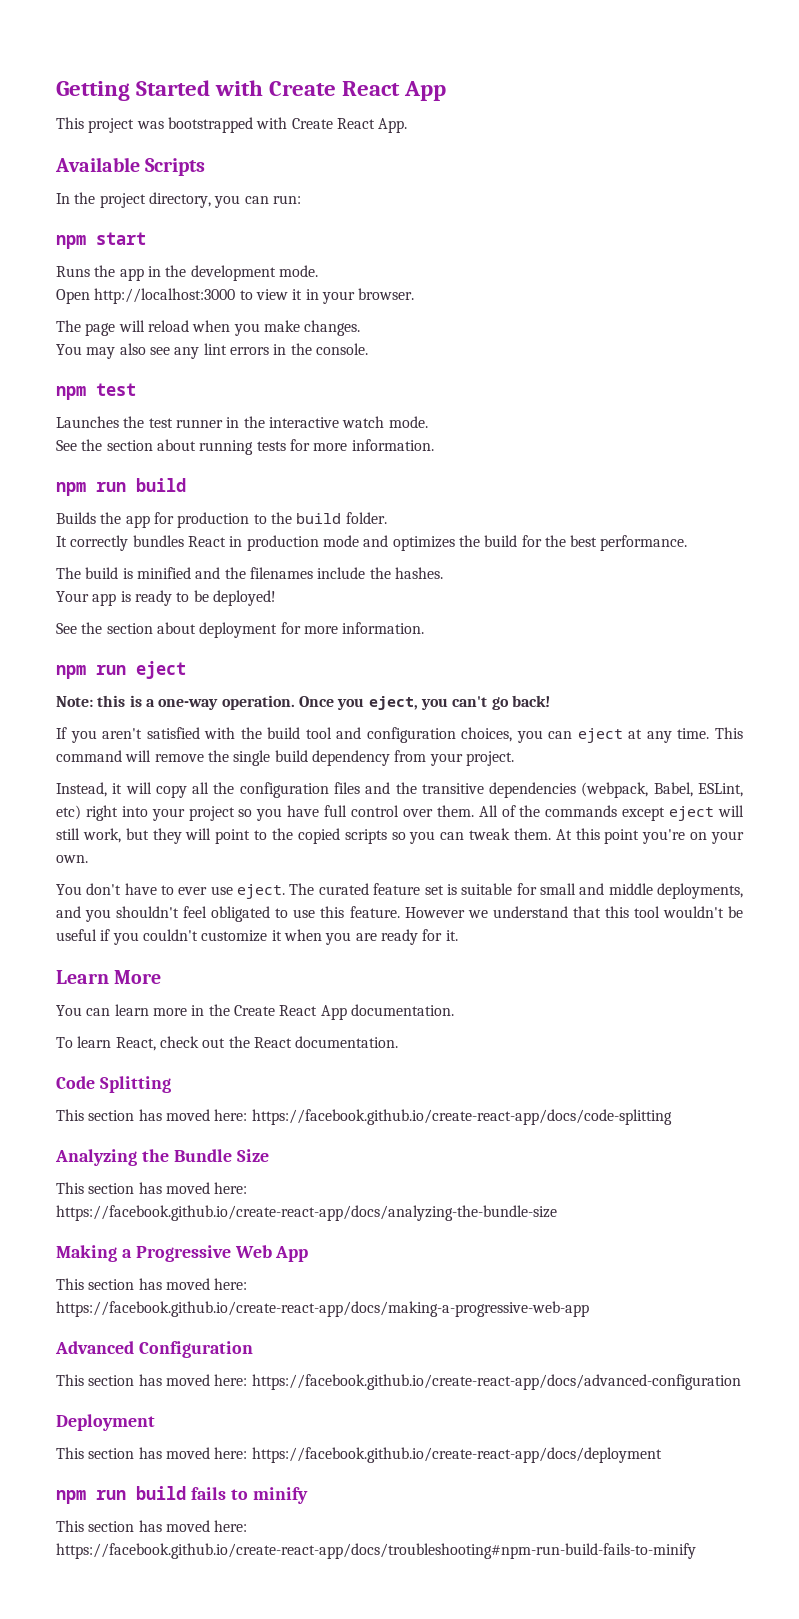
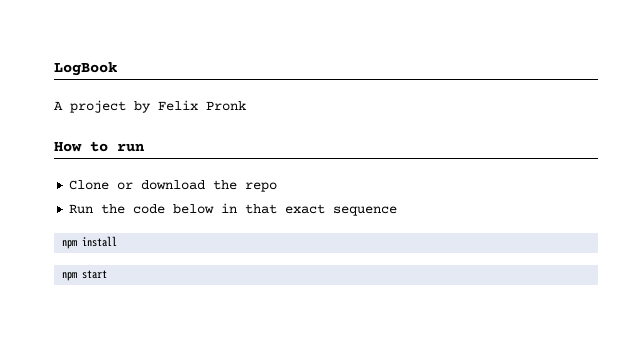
- Getting Started with Create React App
- This project was bootstrapped with Create React App.
- Available Scripts
- In the project directory, you can run:
+ LogBook
+ A project by Felix Pronk
+ How to run
+ Clone or download the repo
+ Run the code below in that exact sequence
+ npm install
  npm start
- Runs the app in the development mode.
- Open http://localhost:3000 to view it in your browser.
- The page will reload when you make changes.
- You may also see any lint errors in the console.
- npm test
- Launches the test runner in the interactive watch mode.
- See the section about running tests for more information.
- npm run build
- Builds the app for production to the build folder.
- It correctly bundles React in production mode and optimizes the build for the best performance.
- The build is minified and the filenames include the hashes.
- Your app is ready to be deployed!
- See the section about deployment for more information.
- npm run eject
- Note: this is a one-way operation. Once you eject, you can't go back!
- If you aren't satisfied with the build tool and configuration choices, you can eject at any time. This command will remove the single build dependency from your project.
- Instead, it will copy all the configuration files and the transitive dependencies (webpack, Babel, ESLint, etc) right into your project so you have full control over them. All of the commands except eject will still work, but they will point to the copied scripts so you can tweak them. At this point you're on your own.
- You don't have to ever use eject. The curated feature set is suitable for small and middle deployments, and you shouldn't feel obligated to use this feature. However we understand that this tool wouldn't be useful if you couldn't customize it when you are ready for it.
- Learn More
- You can learn more in the Create React App documentation.
- To learn React, check out the React documentation.
- Code Splitting
- This section has moved here: https://facebook.github.io/create-react-app/docs/code-splitting
- Analyzing the Bundle Size
- This section has moved here: https://facebook.github.io/create-react-app/docs/analyzing-the-bundle-size
- Making a Progressive Web App
- This section has moved here: https://facebook.github.io/create-react-app/docs/making-a-progressive-web-app
- Advanced Configuration
- This section has moved here: https://facebook.github.io/create-react-app/docs/advanced-configuration
- Deployment
- This section has moved here: https://facebook.github.io/create-react-app/docs/deployment
- npm run build fails to minify
- This section has moved here: https://facebook.github.io/create-react-app/docs/troubleshooting#npm-run-build-fails-to-minify

